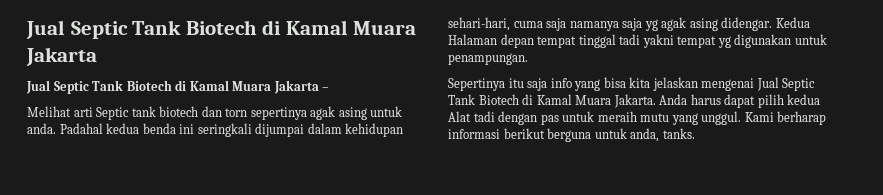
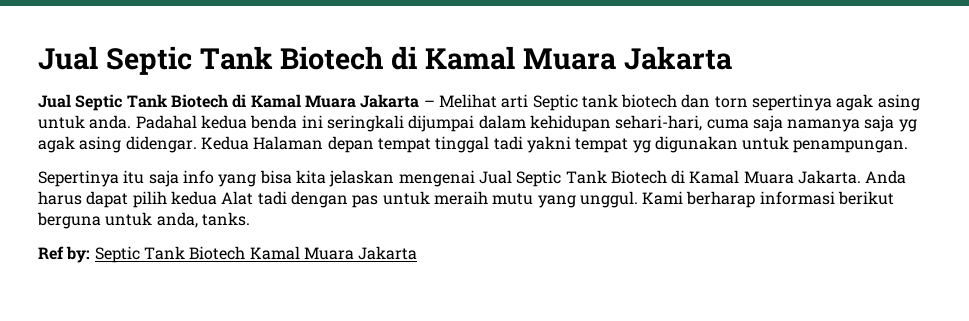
- Jual Septic Tank Biotech di Kamal Muara Jakarta –
- Melihat arti Septic tank biotech dan torn sepertinya agak asing untuk anda.
+ Jual Septic Tank Biotech di Kamal Muara Jakarta – Melihat arti Septic tank biotech dan torn sepertinya agak asing untuk anda.
+ Ref by: Septic Tank Biotech Kamal Muara Jakarta

